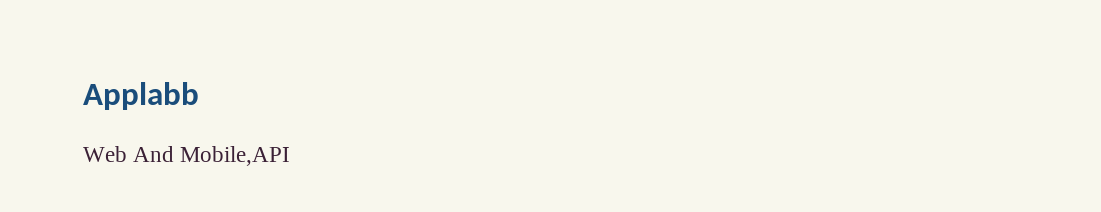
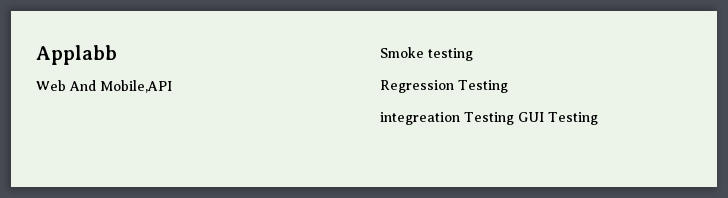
+ Smoke testing
+ Regression Testing
+ integreation Testing GUI Testing

